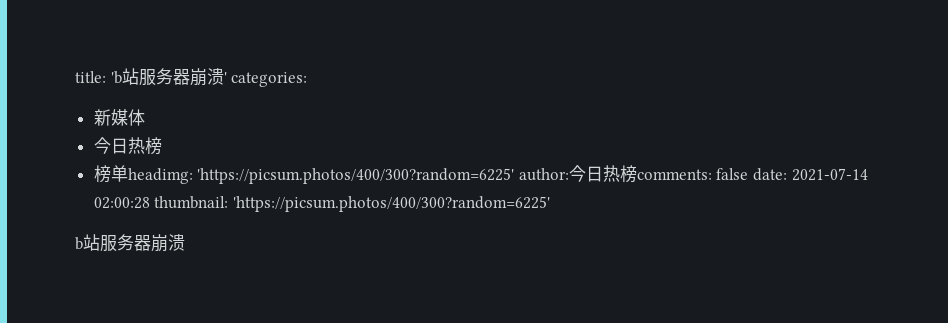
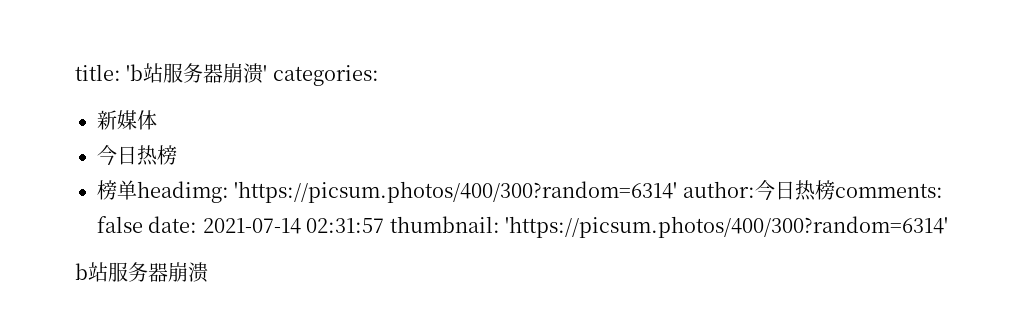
- 榜单headimg: 'https://picsum.photos/400/300?random=6225' author:今日热榜comments: false date: 2021-07-14 02:00:28 thumbnail: 'https://picsum.photos/400/300?random=6225'
+ 榜单headimg: 'https://picsum.photos/400/300?random=6314' author:今日热榜comments: false date: 2021-07-14 02:31:57 thumbnail: 'https://picsum.photos/400/300?random=6314'

